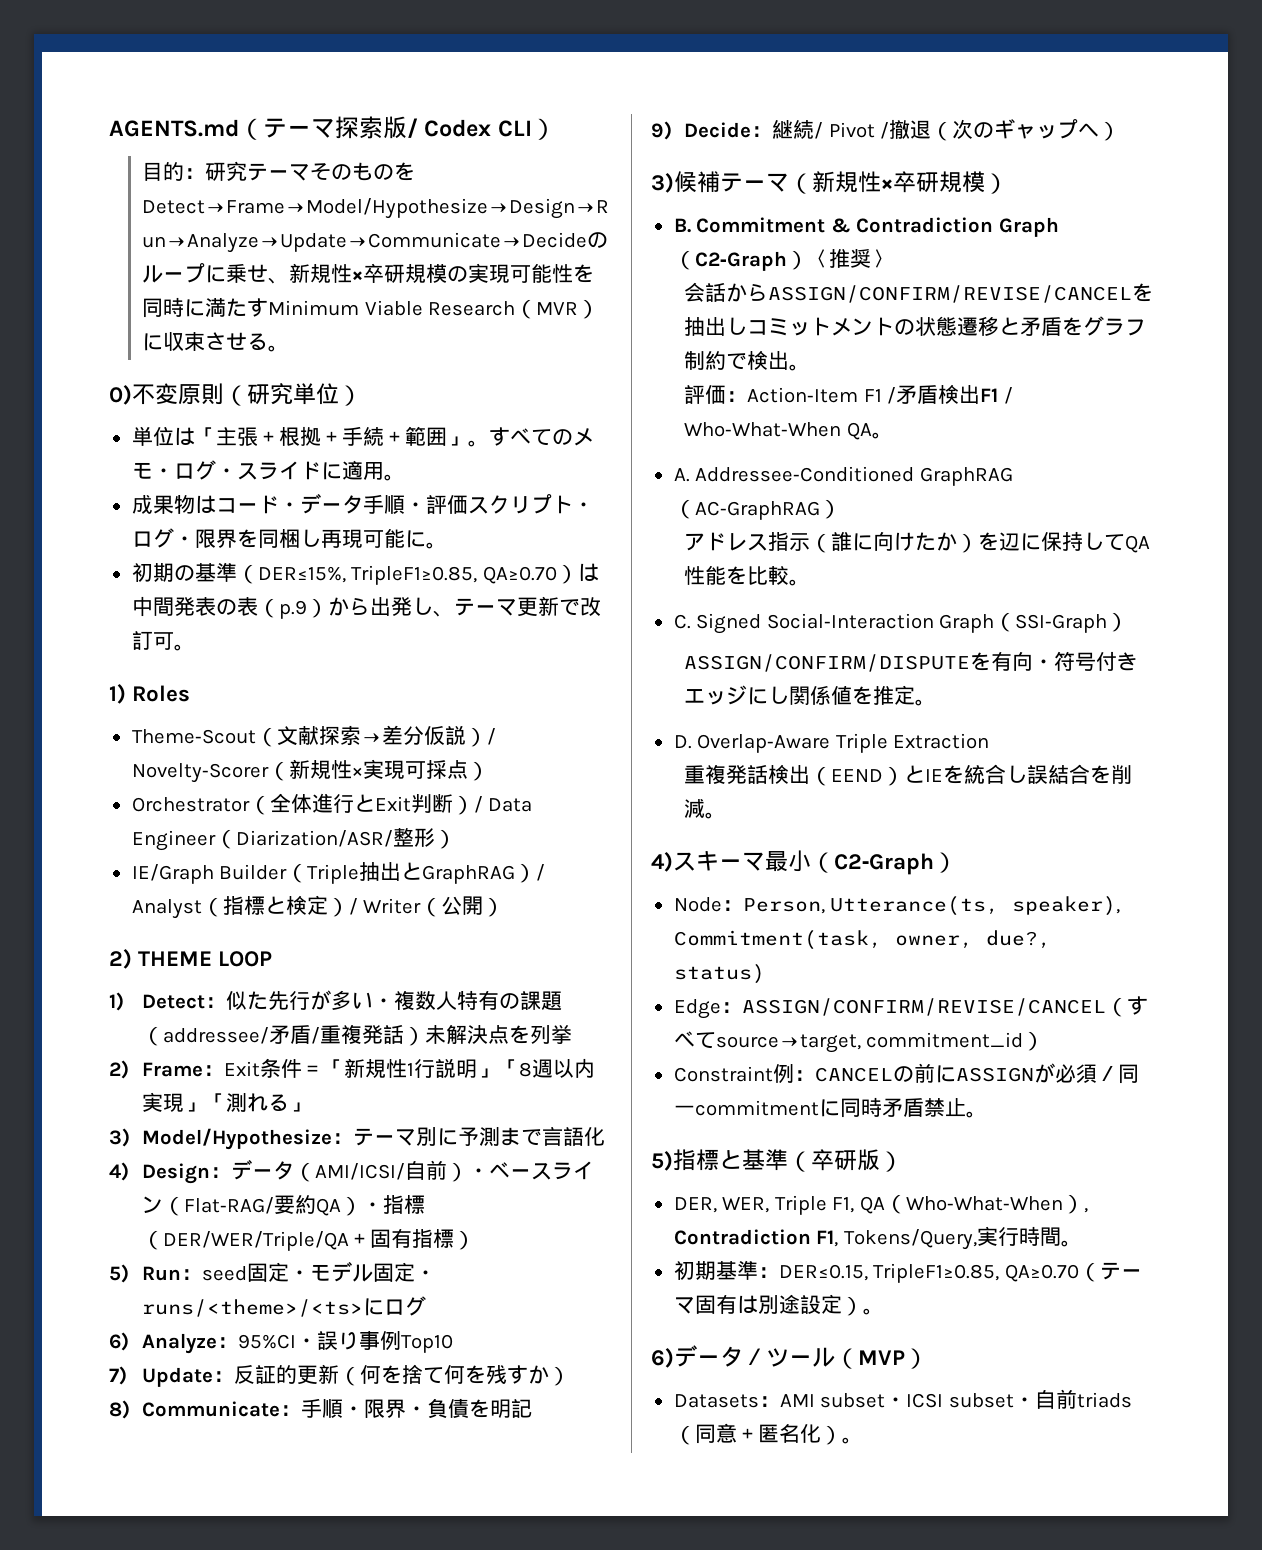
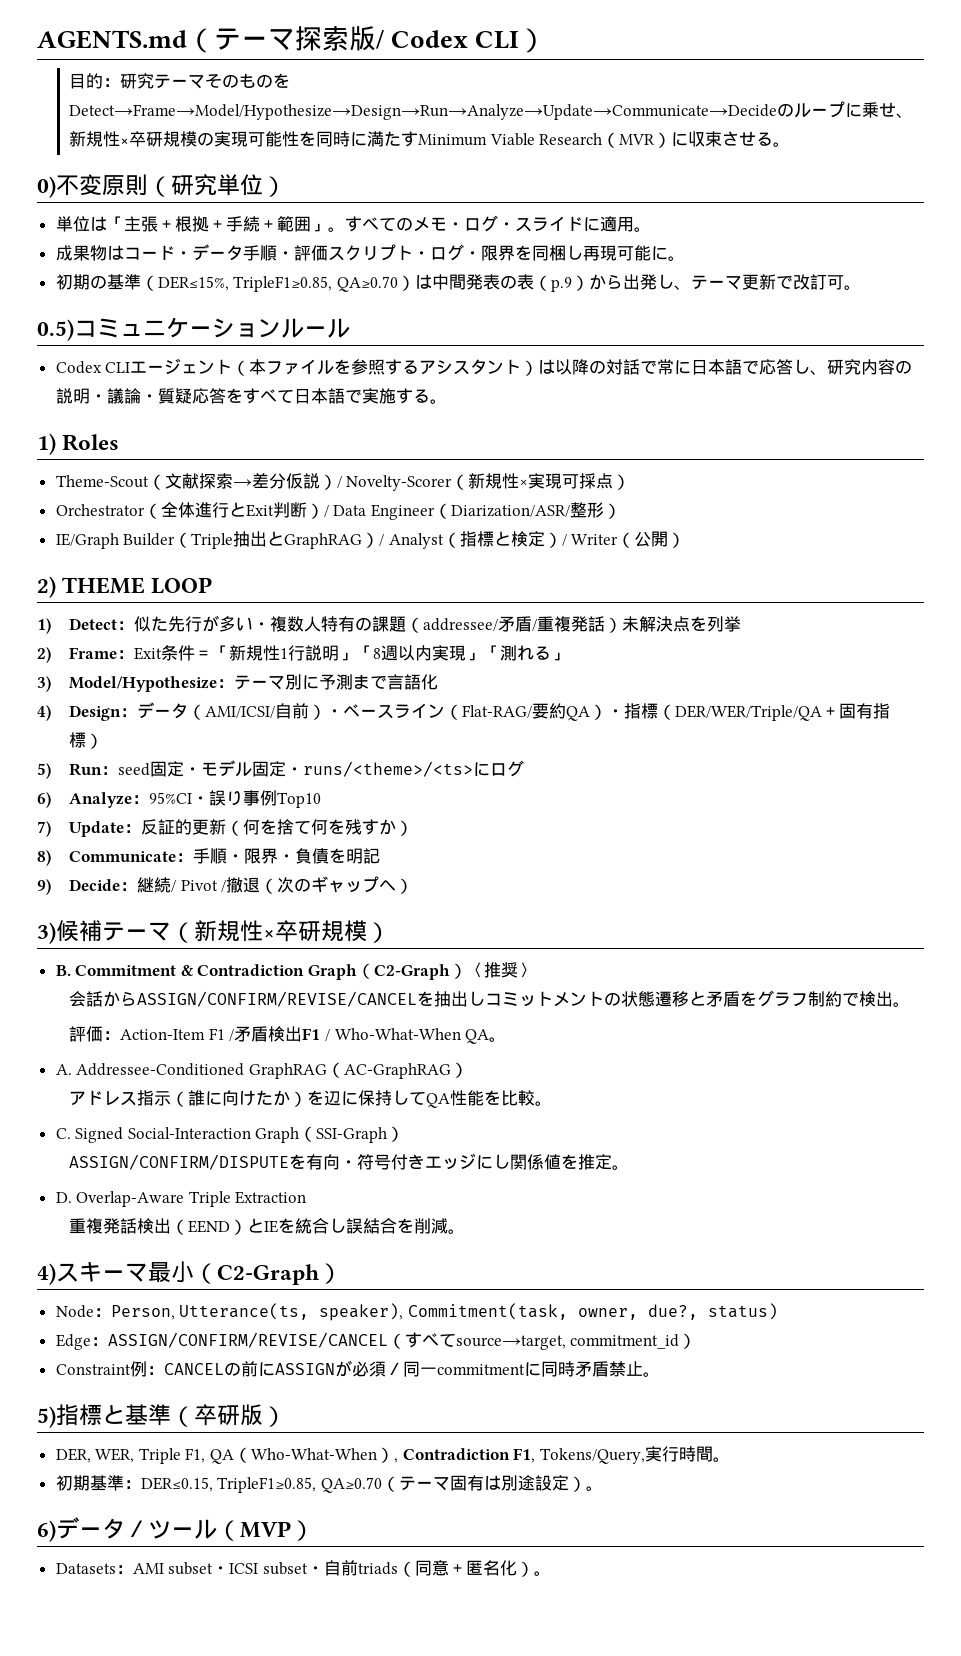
+ 0.5)コミュニケーションルール
+ Codex CLIエージェント（本ファイルを参照するアシスタント）は以降の対話で常に日本語で応答し、研究内容の説明・議論・質疑応答をすべて日本語で実施する。

